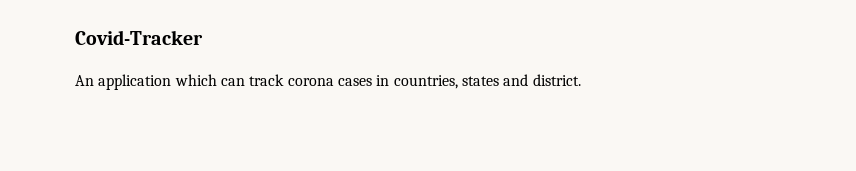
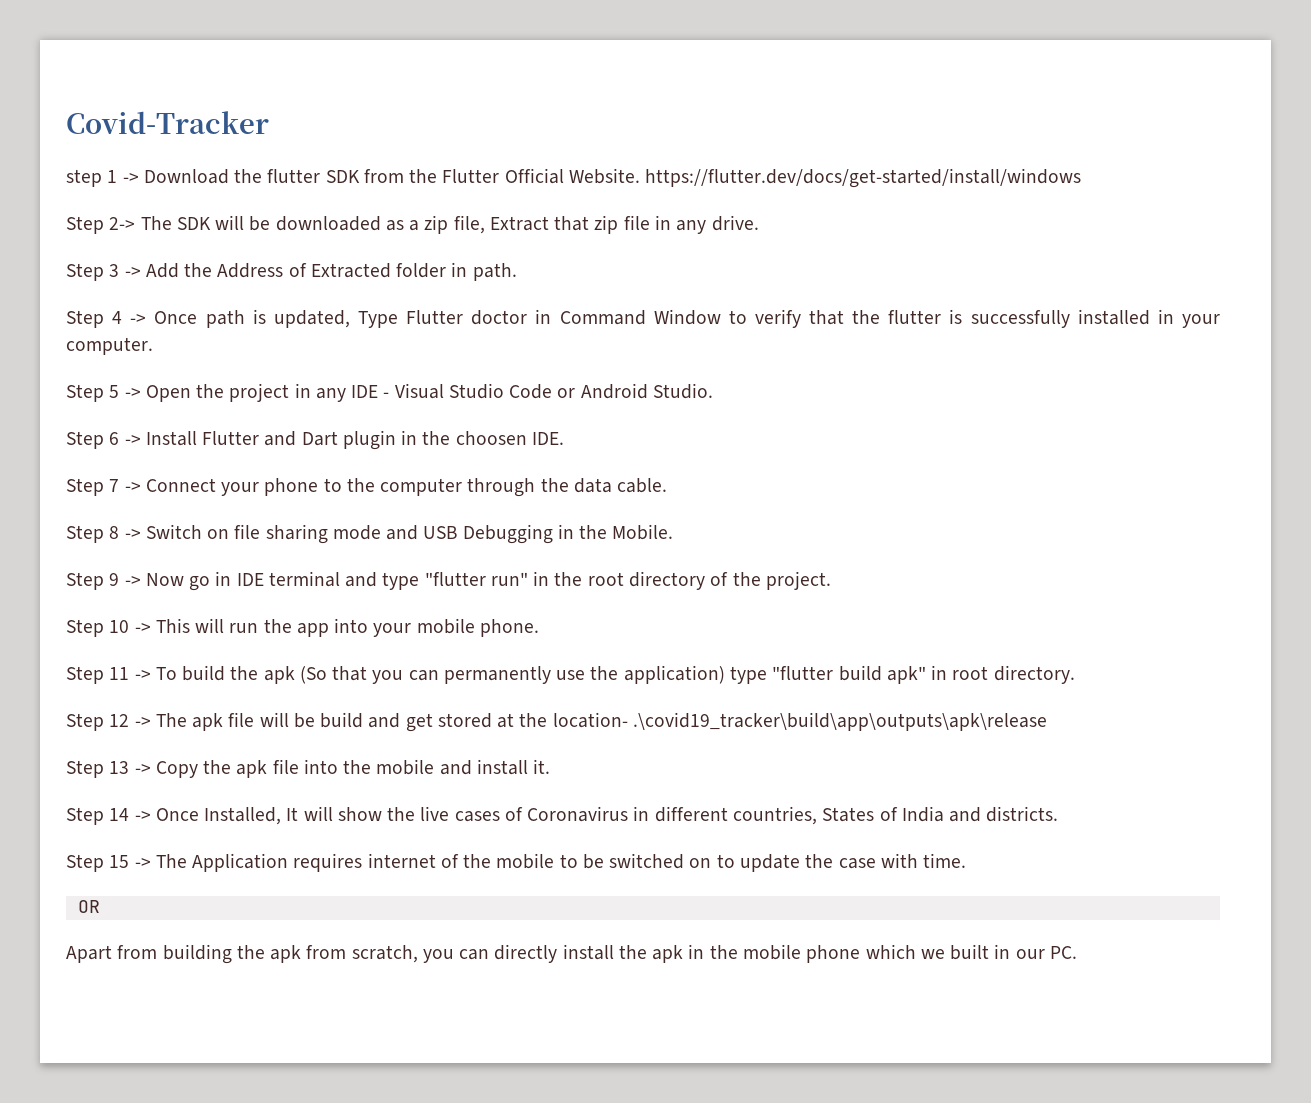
- An application which can track corona cases in countries, states and district.
+ step 1 -> Download the flutter SDK from the Flutter Official Website. https://flutter.dev/docs/get-started/install/windows
+ Step 2-> The SDK will be downloaded as a zip file, Extract that zip file in any drive.
+ Step 3 -> Add the Address of Extracted folder in path.
+ Step 4 -> Once path is updated, Type Flutter doctor in Command Window to verify that the flutter is successfully installed in your computer.
+ Step 5 -> Open the project in any IDE - Visual Studio Code or Android Studio.
+ Step 6 -> Install Flutter and Dart plugin in the choosen IDE.
+ Step 7 -> Connect your phone to the computer through the data cable.
+ Step 8 -> Switch on file sharing mode and USB Debugging in the Mobile.
+ Step 9 -> Now go in IDE terminal and type "flutter run" in the root directory of the project.
+ Step 10 -> This will run the app into your mobile phone.
+ Step 11 -> To build the apk (So that you can permanently use the application) type "flutter build apk" in root directory.
+ Step 12 -> The apk file will be build and get stored at the location- .\covid19_tracker\build\app\outputs\apk\release
+ Step 13 -> Copy the apk file into the mobile and install it.
+ Step 14 -> Once Installed, It will show the live cases of Coronavirus in different countries, States of India and districts.
+ Step 15 -> The Application requires internet of the mobile to be switched on to update the case with time.
+ OR
+ Apart from building the apk from scratch, you can directly install the apk in the mobile phone which we built in our PC.

